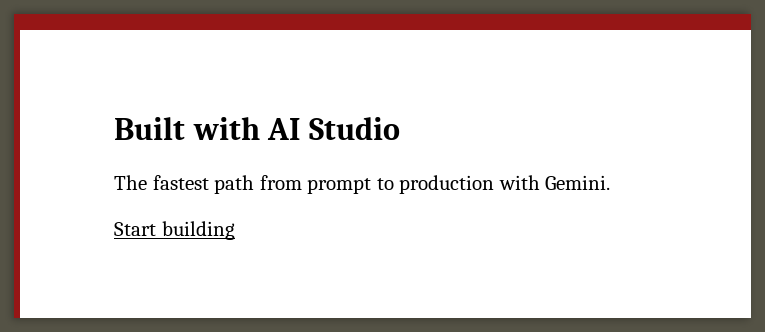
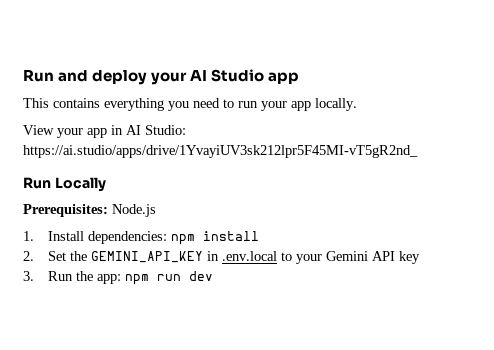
- Built with AI Studio
- The fastest path from prompt to production with Gemini.
- Start building
+ Run and deploy your AI Studio app
+ This contains everything you need to run your app locally.
+ View your app in AI Studio: https://ai.studio/apps/drive/1YvayiUV3sk212lpr5F45MI-vT5gR2nd_
+ Run Locally
+ Prerequisites: Node.js
+ 1. Install dependencies: npm install
+ 2. Set the GEMINI_API_KEY in .env.local to your Gemini API key
+ 3. Run the app: npm run dev

